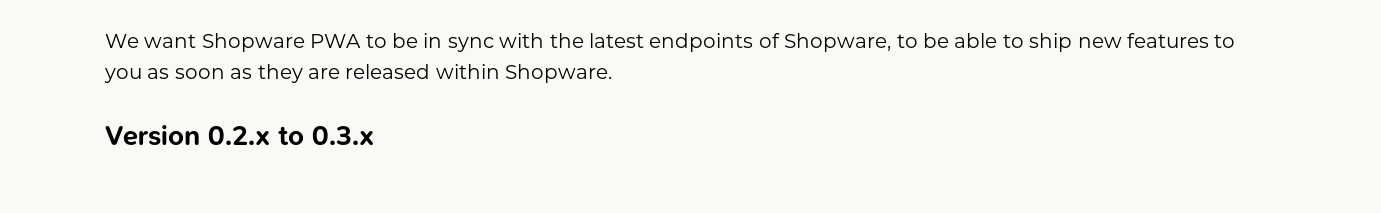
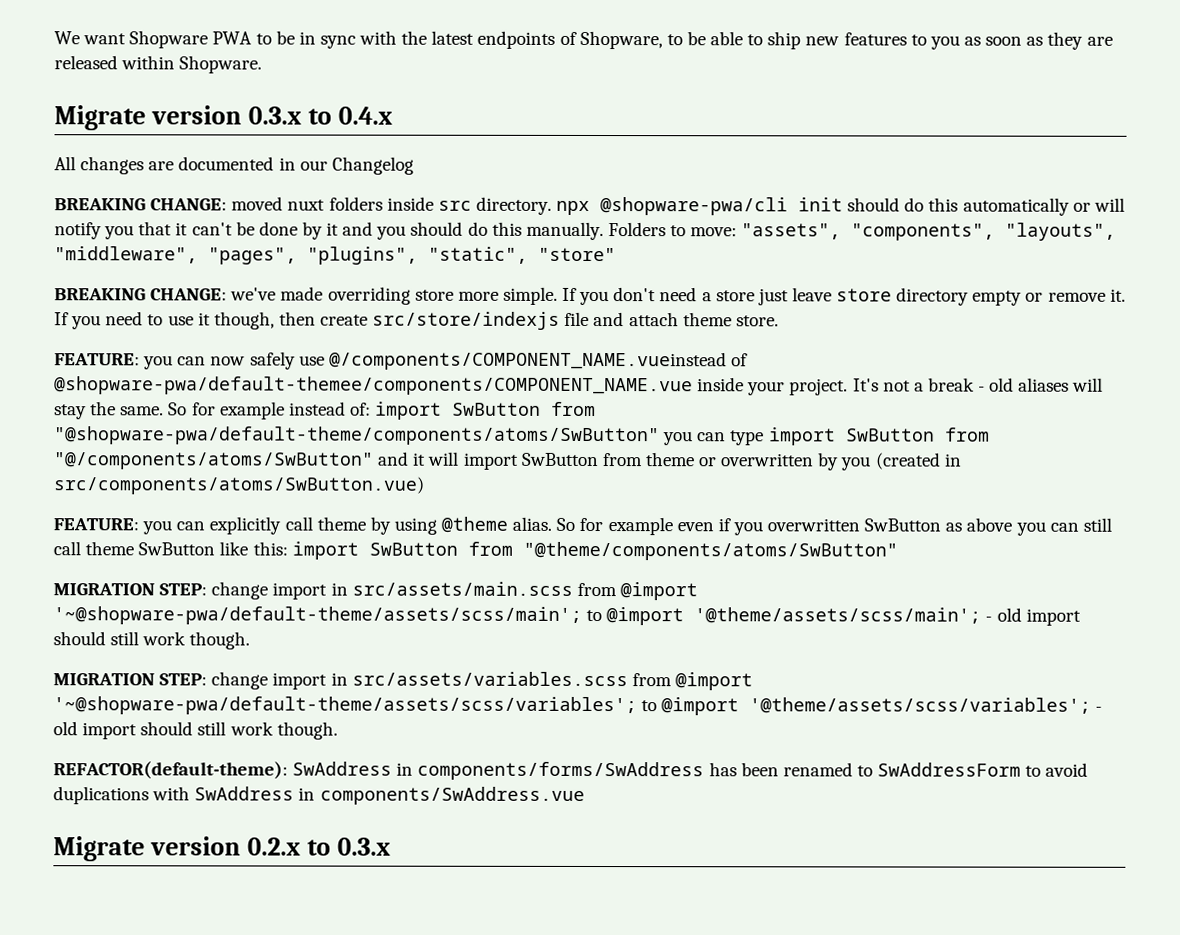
- Version 0.2.x to 0.3.x
+ Migrate version 0.3.x to 0.4.x
+ All changes are documented in our Changelog
+ BREAKING CHANGE: moved nuxt folders inside src directory. npx @shopware-pwa/cli init should do this automatically or will notify you that it can't be done by it and you should do this manually. Folders to move: "assets", "components", "layouts", "middleware", "pages", "plugins", "static", "store"
+ BREAKING CHANGE: we've made overriding store more simple. If you don't need a store just leave store directory empty or remove it. If you need to use it though, then create src/store/indexjs file and attach theme store.
+ FEATURE: you can now safely use @/components/COMPONENT_NAME.vueinstead of @shopware-pwa/default-themee/components/COMPONENT_NAME.vue inside your project. It's not a break - old aliases will stay the same. So for example instead of: import SwButton from "@shopware-pwa/default-theme/components/atoms/SwButton" you can type import SwButton from "@/components/atoms/SwButton" and it will import SwButton from theme or overwritten by you (created in src/components/atoms/SwButton.vue)
+ FEATURE: you can explicitly call theme by using @theme alias. So for example even if you overwritten SwButton as above you can still call theme SwButton like this: import SwButton from "@theme/components/atoms/SwButton"
+ MIGRATION STEP: change import in src/assets/main.scss from @import '~@shopware-pwa/default-theme/assets/scss/main'; to @import '@theme/assets/scss/main'; - old import should still work though.
+ MIGRATION STEP: change import in src/assets/variables.scss from @import '~@shopware-pwa/default-theme/assets/scss/variables'; to @import '@theme/assets/scss/variables'; - old import should still work though.
+ REFACTOR(default-theme): SwAddress in components/forms/SwAddress has been renamed to SwAddressForm to avoid duplications with SwAddress in components/SwAddress.vue
+ Migrate version 0.2.x to 0.3.x

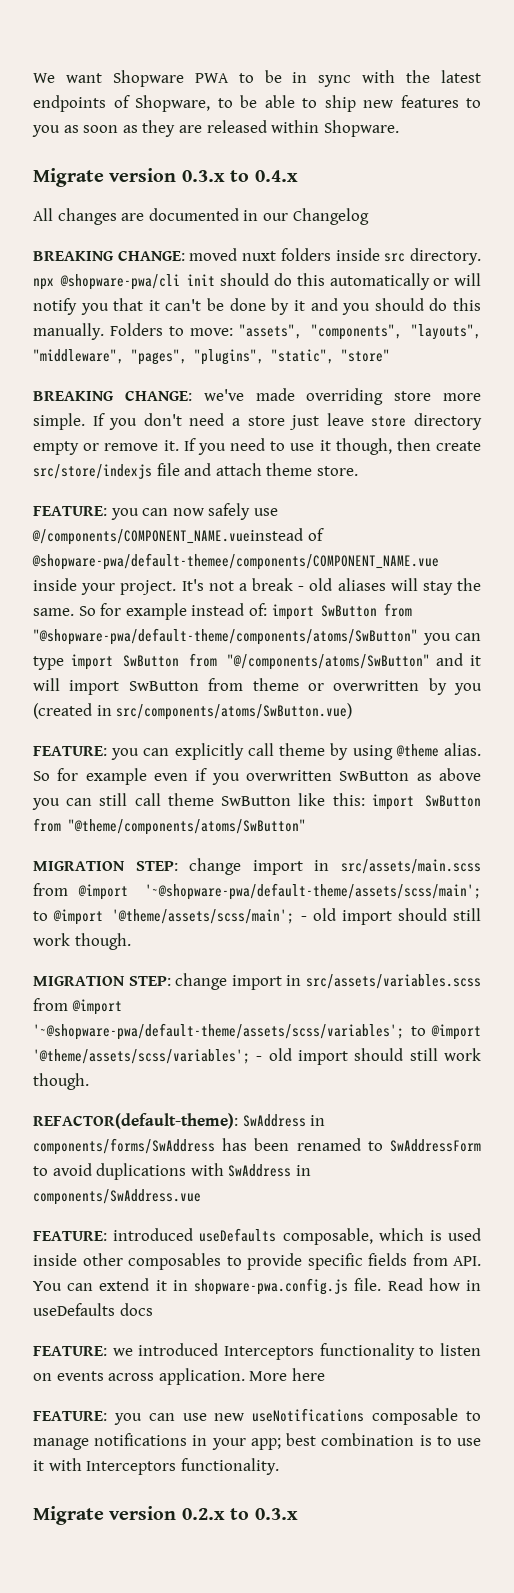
+ FEATURE: introduced useDefaults composable, which is used inside other composables to provide specific fields from API. You can extend it in shopware-pwa.config.js file. Read how in useDefaults docs
+ FEATURE: we introduced Interceptors functionality to listen on events across application. More here
+ FEATURE: you can use new useNotifications composable to manage notifications in your app; best combination is to use it with Interceptors functionality.

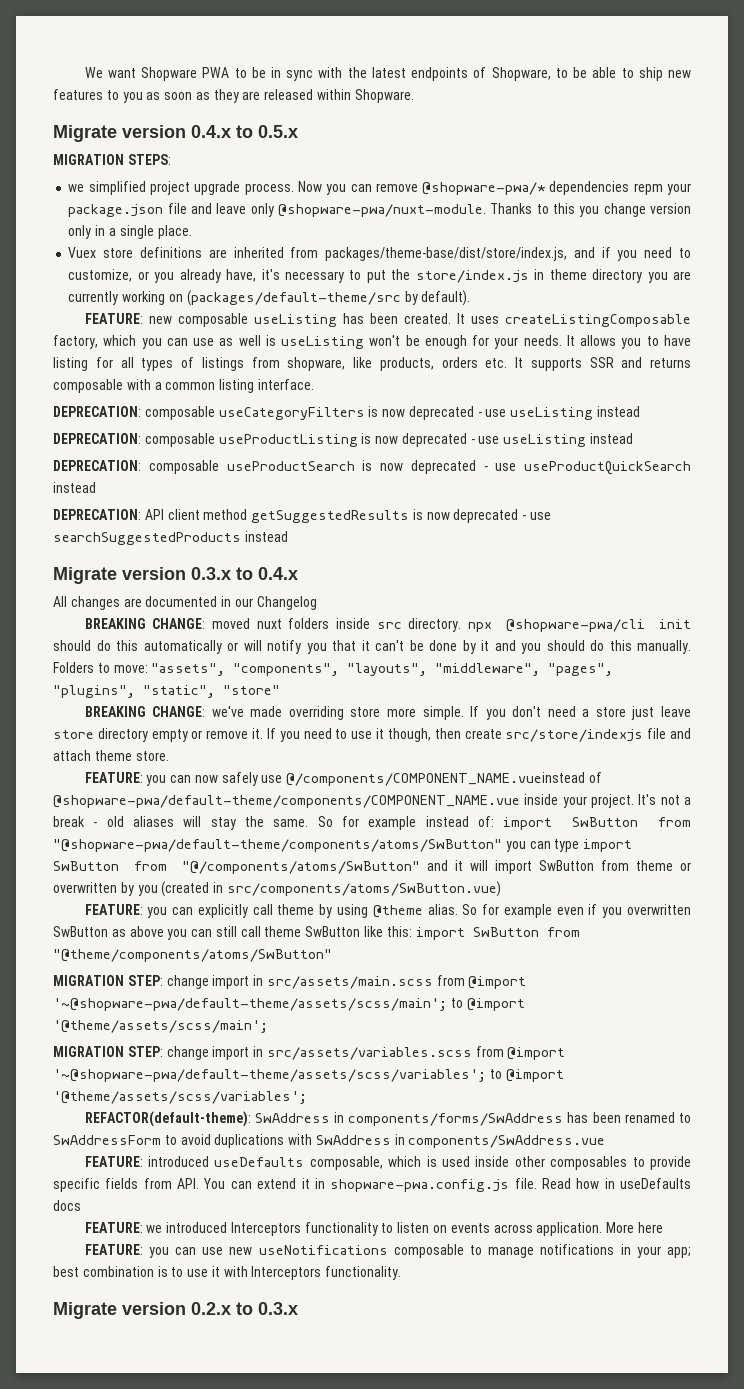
+ Migrate version 0.4.x to 0.5.x
+ MIGRATION STEPS:
+ we simplified project upgrade process. Now you can remove @shopware-pwa/* dependencies repm your package.json file and leave only @shopware-pwa/nuxt-module. Thanks to this you change version only in a single place.
+ Vuex store definitions are inherited from packages/theme-base/dist/store/index.js, and if you need to customize, or you already have, it's necessary to put the store/index.js in theme directory you are currently working on (packages/default-theme/src by default).
+ FEATURE: new composable useListing has been created. It uses createListingComposable factory, which you can use as well is useListing won't be enough for your needs. It allows you to have listing for all types of listings from shopware, like products, orders etc. It supports SSR and returns composable with a common listing interface.
+ DEPRECATION: composable useCategoryFilters is now deprecated - use useListing instead
+ DEPRECATION: composable useProductListing is now deprecated - use useListing instead
+ DEPRECATION: composable useProductSearch is now deprecated - use useProductQuickSearch instead
+ DEPRECATION: API client method getSuggestedResults is now deprecated - use searchSuggestedProducts instead
- FEATURE: you can now safely use @/components/COMPONENT_NAME.vueinstead of @shopware-pwa/default-themee/components/COMPONENT_NAME.vue inside your project.
+ FEATURE: you can now safely use @/components/COMPONENT_NAME.vueinstead of @shopware-pwa/default-theme/components/COMPONENT_NAME.vue inside your project.
- MIGRATION STEP: change import in src/assets/main.scss from @import '~@shopware-pwa/default-theme/assets/scss/main'; to @import '@theme/assets/scss/main'; - old import should still work though.
+ MIGRATION STEP: change import in src/assets/main.scss from @import '~@shopware-pwa/default-theme/assets/scss/main'; to @import '@theme/assets/scss/main';
- MIGRATION STEP: change import in src/assets/variables.scss from @import '~@shopware-pwa/default-theme/assets/scss/variables'; to @import '@theme/assets/scss/variables'; - old import should still work though.
+ MIGRATION STEP: change import in src/assets/variables.scss from @import '~@shopware-pwa/default-theme/assets/scss/variables'; to @import '@theme/assets/scss/variables';

